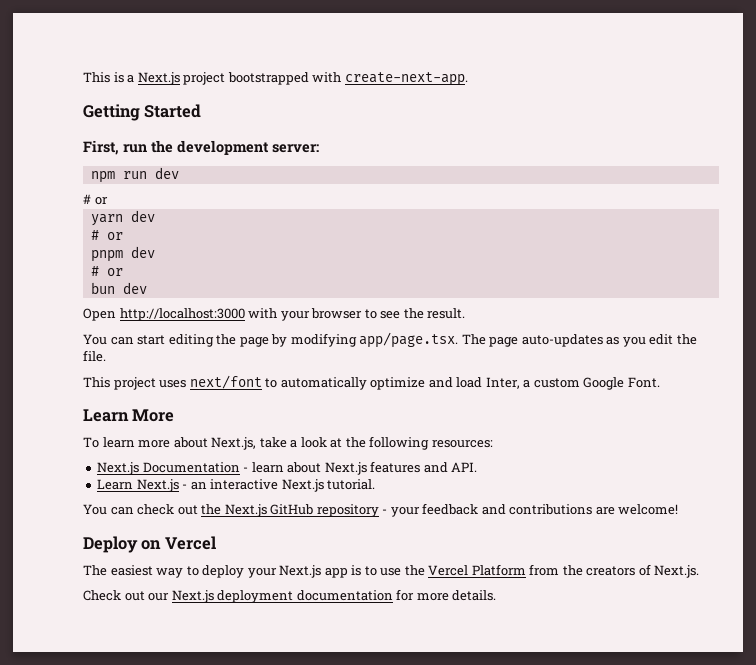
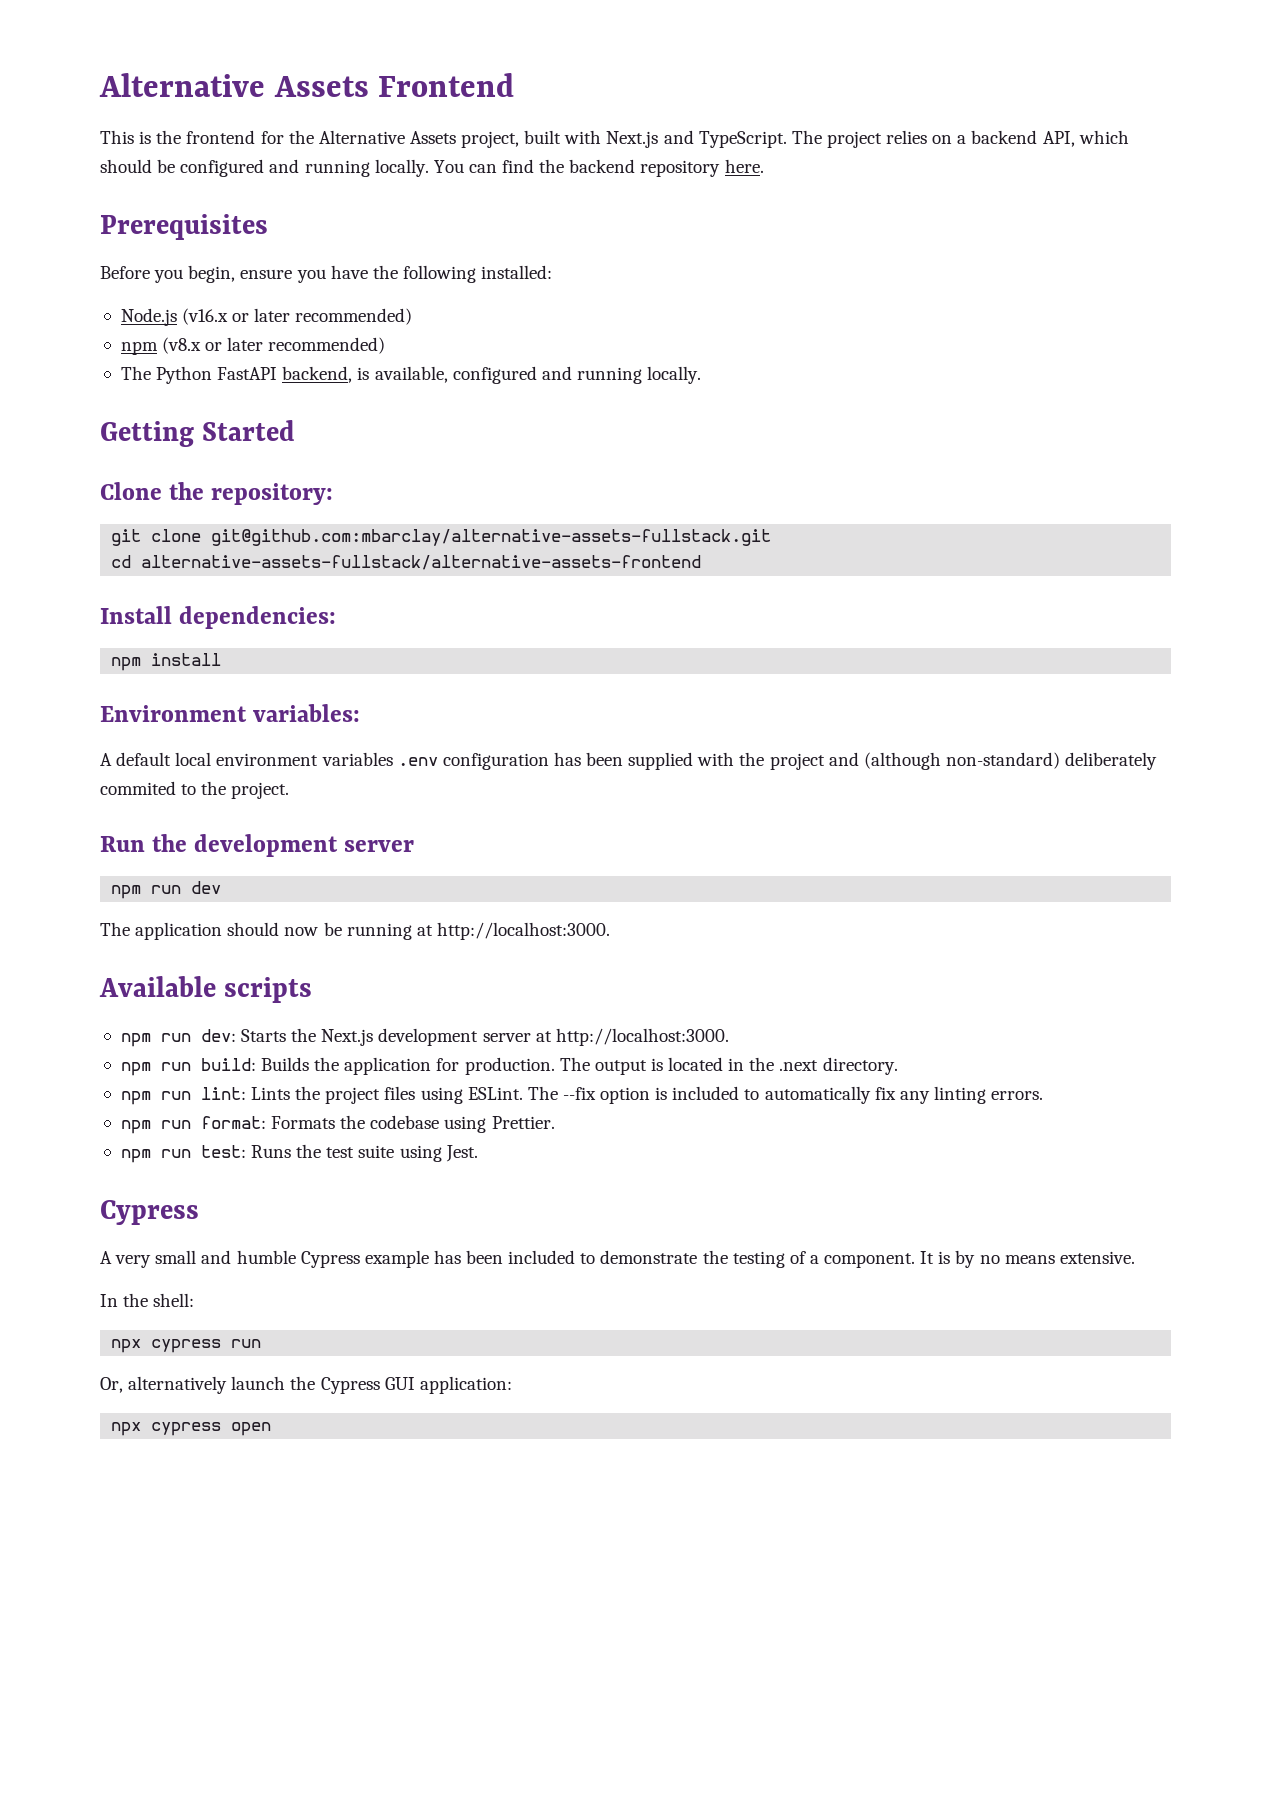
- This is a Next.js project bootstrapped with create-next-app.
+ Alternative Assets Frontend
+ This is the frontend for the Alternative Assets project, built with Next.js and TypeScript. The project relies on a backend API, which should be configured and running locally. You can find the backend repository here.
+ Prerequisites
+ Before you begin, ensure you have the following installed:
+ Node.js (v16.x or later recommended)
+ npm (v8.x or later recommended)
+ The Python FastAPI backend, is available, configured and running locally.
  Getting Started
- First, run the development server:
+ Clone the repository:
+ git clone git@github.com:mbarclay/alternative-assets-fullstack.git
+ cd alternative-assets-fullstack/alternative-assets-frontend
+ Install dependencies:
+ npm install
+ Environment variables:
+ A default local environment variables .env configuration has been supplied with the project and (although non-standard) deliberately commited to the project.
+ Run the development server
  npm run dev
- # or
- yarn dev
- # or
- pnpm dev
- # or
- bun dev
- Open http://localhost:3000 with your browser to see the result.
- You can start editing the page by modifying app/page.tsx. The page auto-updates as you edit the file.
- This project uses next/font to automatically optimize and load Inter, a custom Google Font.
- Learn More
- To learn more about Next.js, take a look at the following resources:
- Next.js Documentation - learn about Next.js features and API.
- Learn Next.js - an interactive Next.js tutorial.
- You can check out the Next.js GitHub repository - your feedback and contributions are welcome!
- Deploy on Vercel
- The easiest way to deploy your Next.js app is to use the Vercel Platform from the creators of Next.js.
- Check out our Next.js deployment documentation for more details.
+ The application should now be running at http://localhost:3000.
+ Available scripts
+ npm run dev: Starts the Next.js development server at http://localhost:3000.
+ npm run build: Builds the application for production. The output is located in the .next directory.
+ npm run lint: Lints the project files using ESLint. The --fix option is included to automatically fix any linting errors.
+ npm run format: Formats the codebase using Prettier.
+ npm run test: Runs the test suite using Jest.
+ Cypress
+ A very small and humble Cypress example has been included to demonstrate the testing of a component. It is by no means extensive.
+ In the shell:
+ npx cypress run
+ Or, alternatively launch the Cypress GUI application:
+ npx cypress open

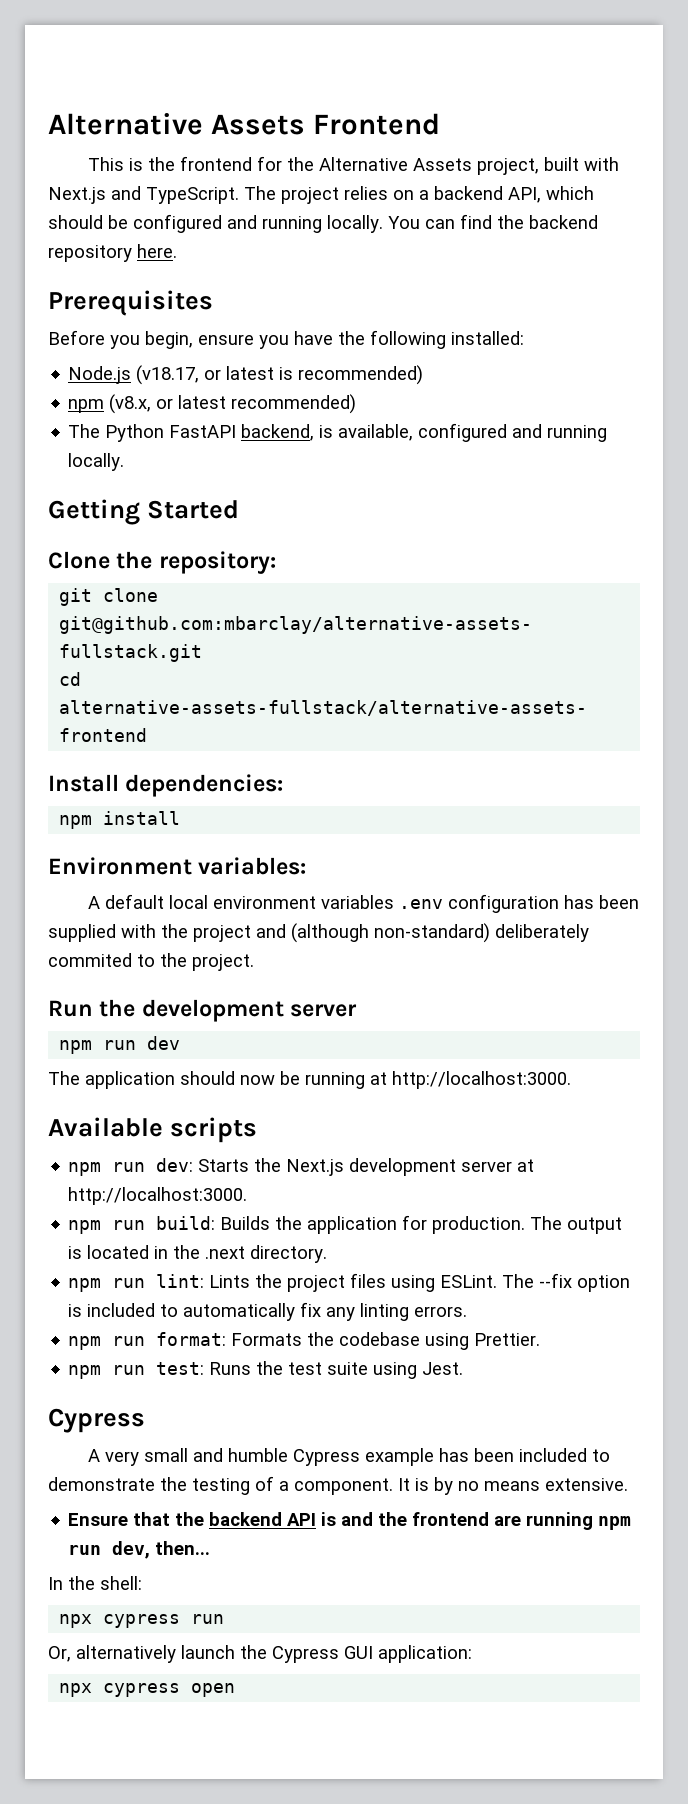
- Node.js (v16.x or later recommended)
+ Node.js (v18.17, or latest is recommended)
- npm (v8.x or later recommended)
+ npm (v8.x, or latest recommended)
+ Ensure that the backend API is and the frontend are running npm run dev, then...

